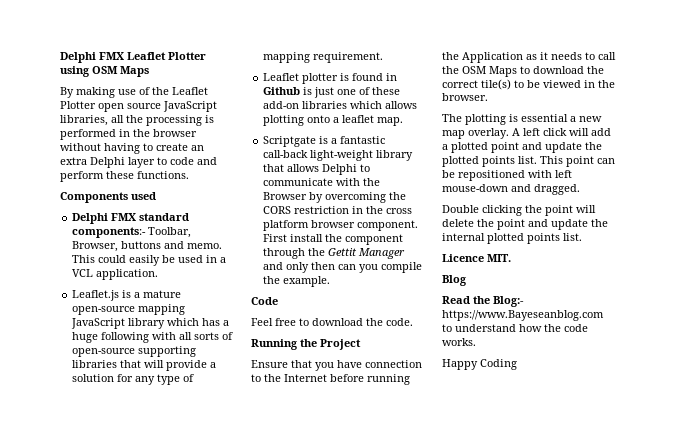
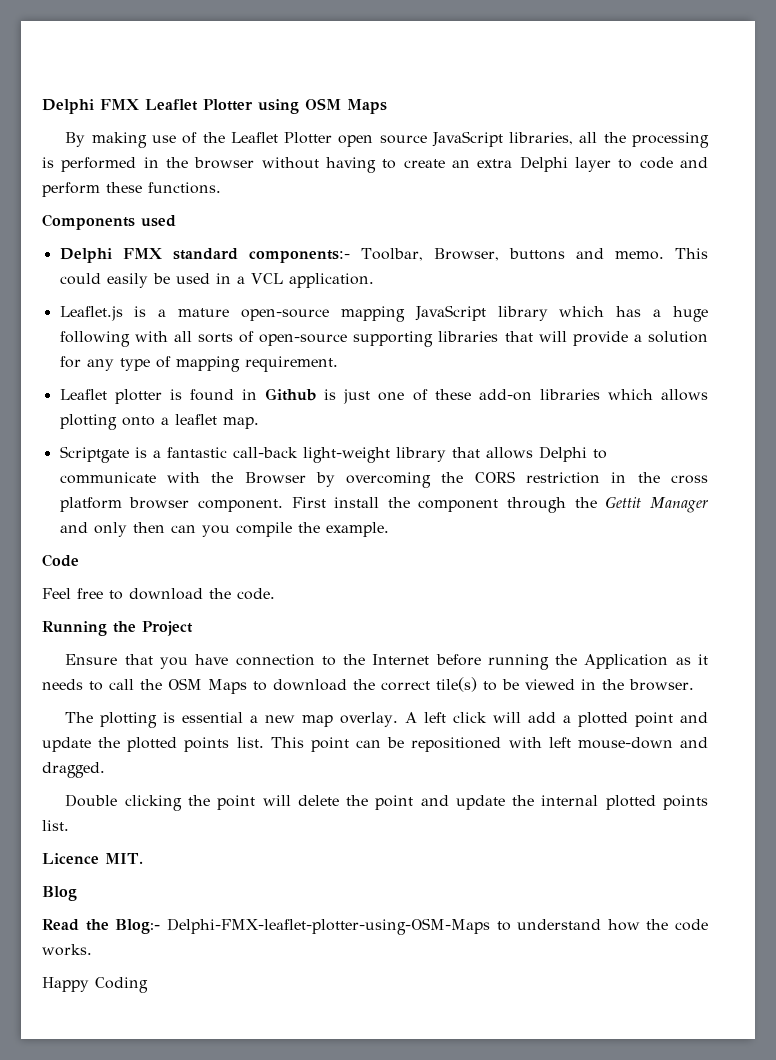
- Read the Blog:- https://www.Bayeseanblog.com to understand how the code works.
+ Read the Blog:- Delphi-FMX-leaflet-plotter-using-OSM-Maps to understand how the code works.

